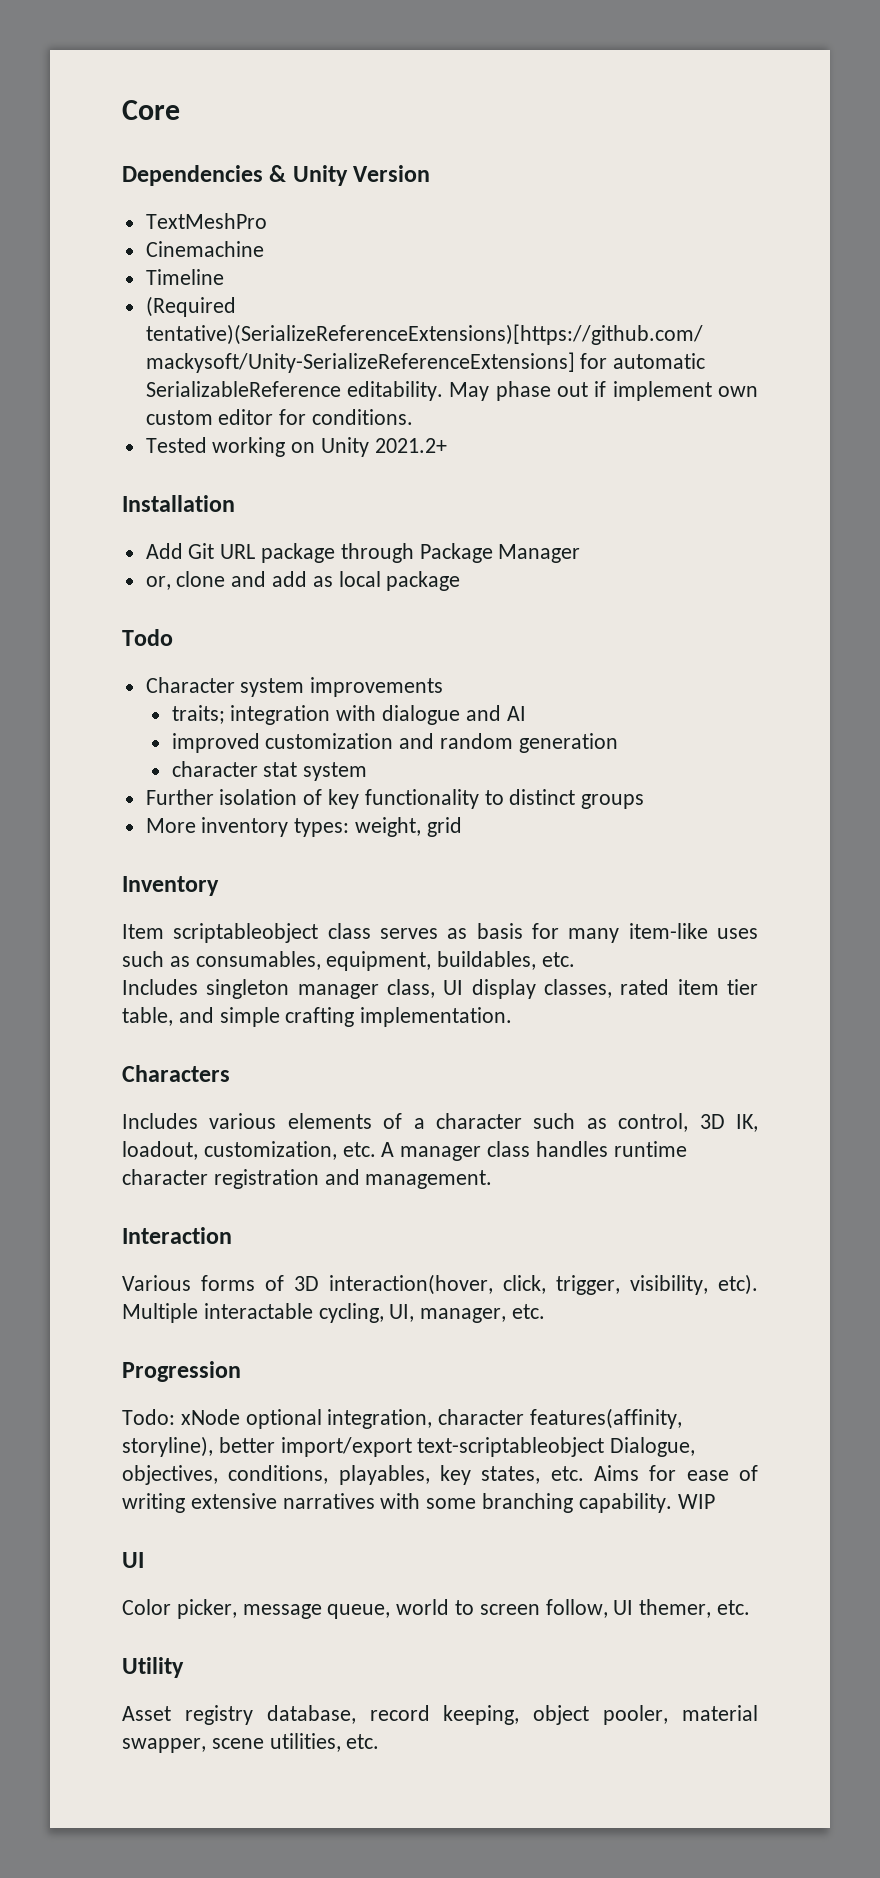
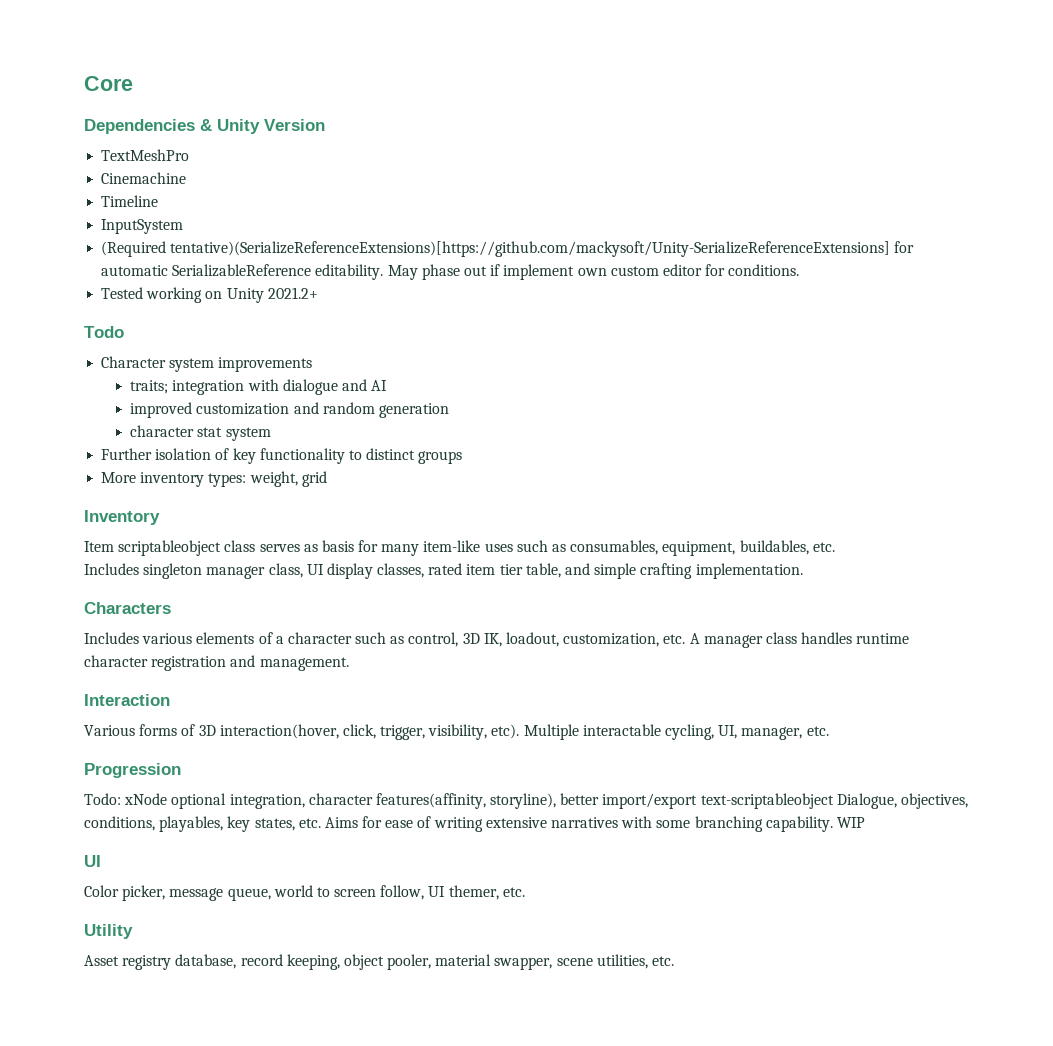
+ InputSystem
- Installation
- Add Git URL package through Package Manager
- or, clone and add as local package

